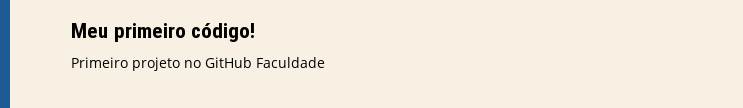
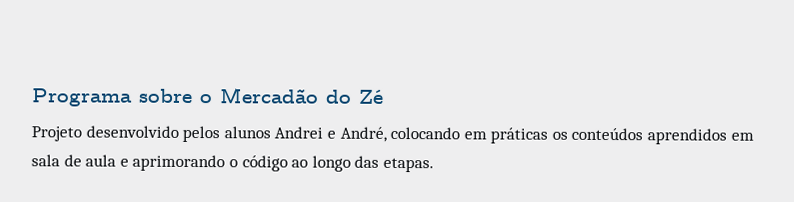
- Meu primeiro código!
- Primeiro projeto no GitHub Faculdade
+ Programa sobre o Mercadão do Zé
+ Projeto desenvolvido pelos alunos Andrei e André, colocando em práticas os conteúdos aprendidos em sala de aula e aprimorando o código ao longo das etapas.

